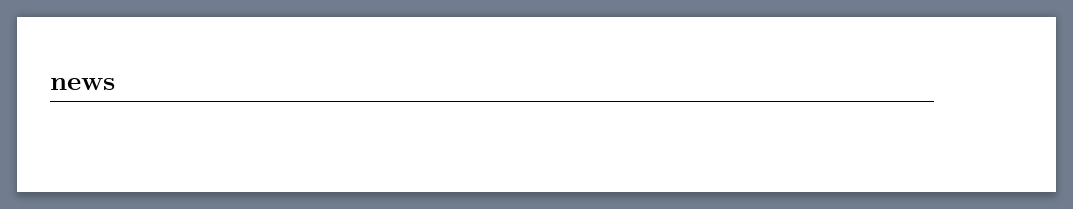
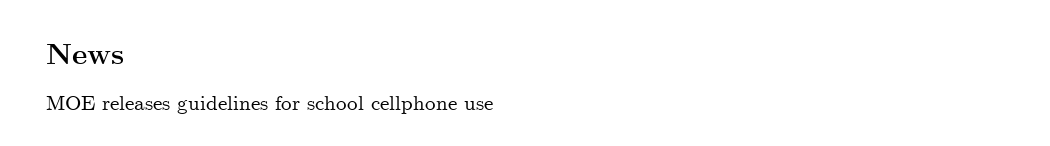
- news
+ News
+ MOE releases guidelines for school cellphone use

